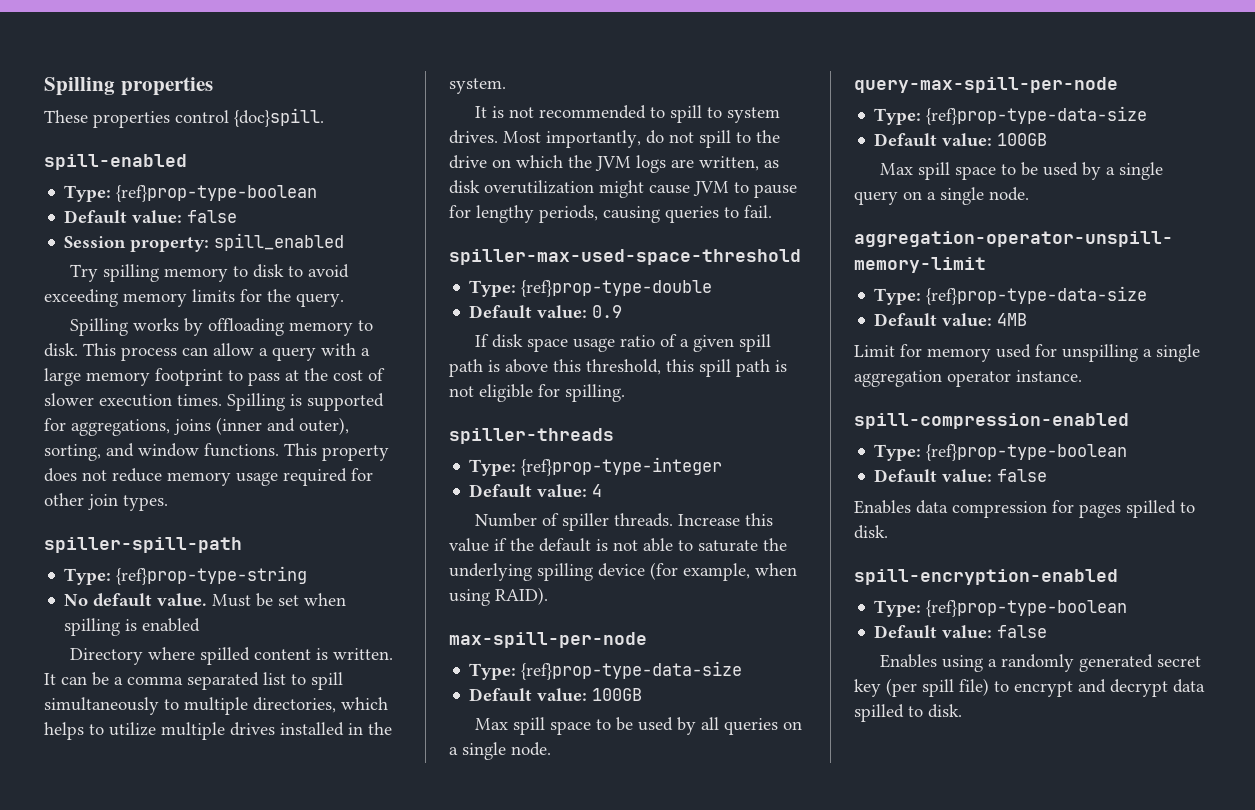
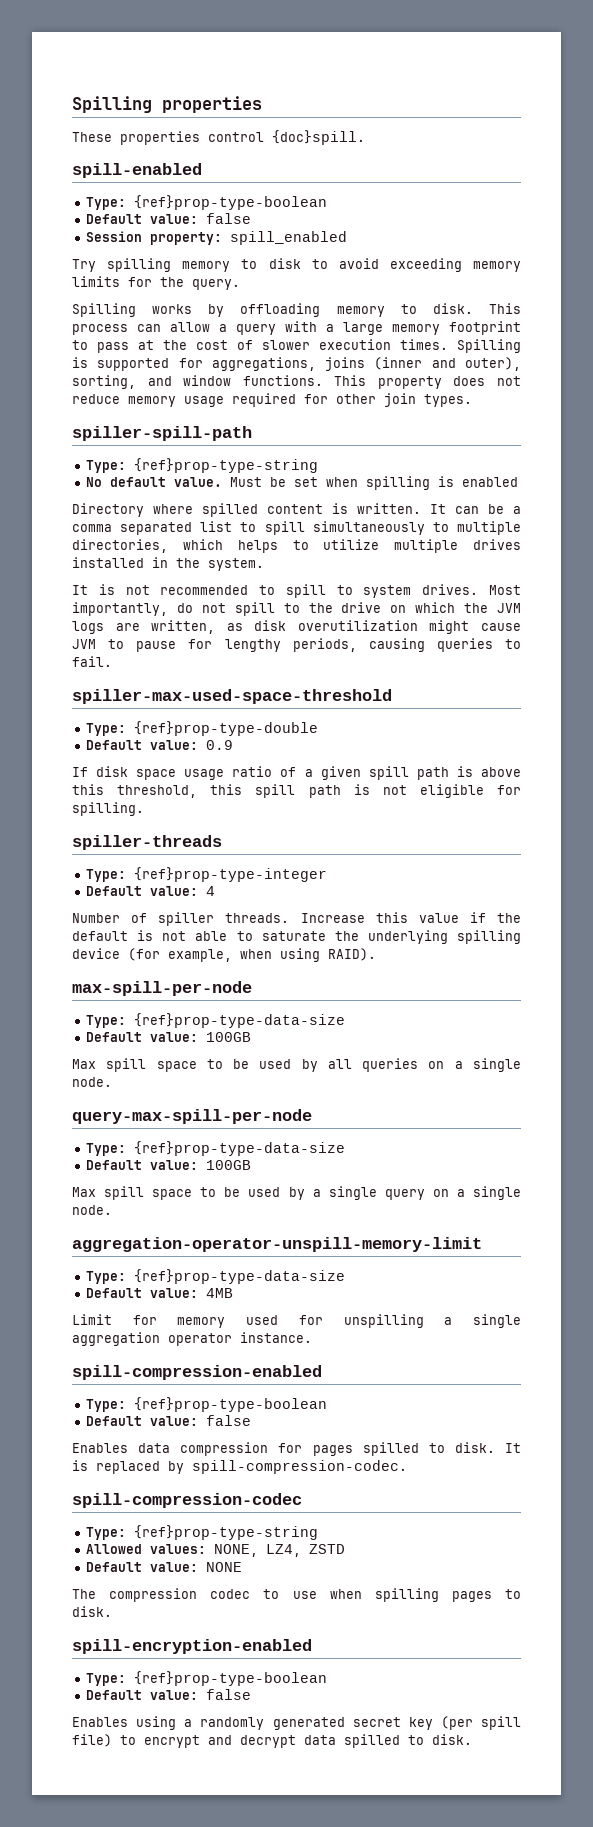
+ It is replaced by spill-compression-codec.
+ spill-compression-codec
+ Type: {ref}prop-type-string
+ Allowed values: NONE, LZ4, ZSTD
+ Default value: NONE
+ The compression codec to use when spilling pages to disk.

